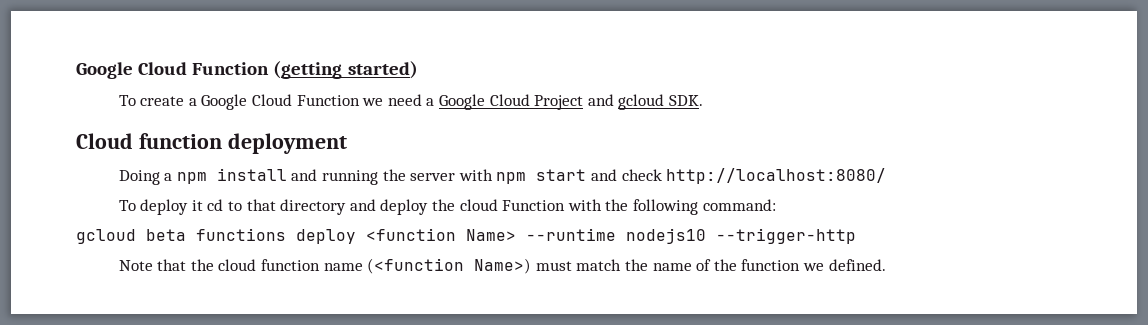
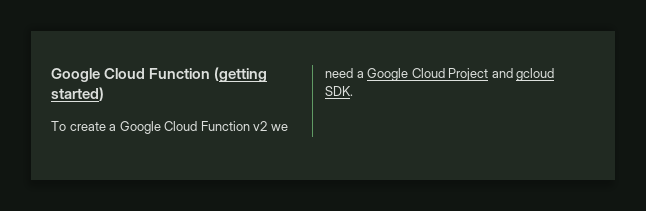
- To create a Google Cloud Function we need a Google Cloud Project and gcloud SDK.
+ To create a Google Cloud Function v2 we need a Google Cloud Project and gcloud SDK.
- Cloud function deployment
- Doing a npm install and running the server with npm start and check http://localhost:8080/
- To deploy it cd to that directory and deploy the cloud Function with the following command:
- gcloud beta functions deploy <function Name> --runtime nodejs10 --trigger-http
- Note that the cloud function name (<function Name>) must match the name of the function we defined.

